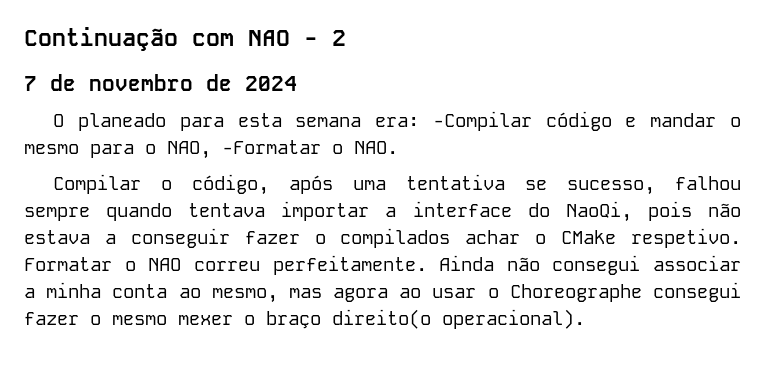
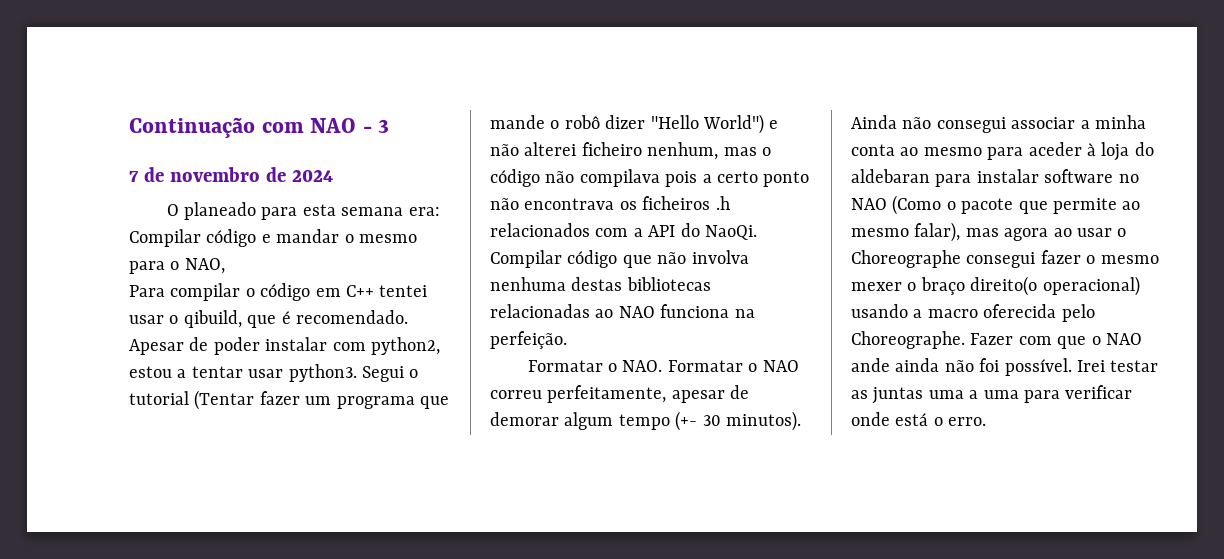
- Continuação com NAO - 2
+ Continuação com NAO - 3
- O planeado para esta semana era: -Compilar código e mandar o mesmo para o NAO, -Formatar o NAO.
- Compilar o código, após uma tentativa se sucesso, falhou sempre quando tentava importar a interface do NaoQi, pois não estava a conseguir fazer o compilados achar o CMake respetivo. Formatar o NAO correu perfeitamente.
+ O planeado para esta semana era: Compilar código e mandar o mesmo para o NAO,
+ Para compilar o código em C++ tentei usar o qibuild, que é recomendado. Apesar de poder instalar com python2, estou a tentar usar python3. Segui o tutorial (Tentar fazer um programa que mande o robô dizer "Hello World") e não alterei ficheiro nenhum, mas o código não compilava pois a certo ponto não encontrava os ficheiros .h relacionados com a API do NaoQi. Compilar código que não involva nenhuma destas bibliotecas relacionadas ao NAO funciona na perfeição.
+ Formatar o NAO. Formatar o NAO correu perfeitamente, apesar de demorar algum tempo (+- 30 minutos).
- Ainda não consegui associar a minha conta ao mesmo, mas agora ao usar o Choreographe consegui fazer o mesmo mexer o braço direito(o operacional).
+ Ainda não consegui associar a minha conta ao mesmo para aceder à loja do aldebaran para instalar software no NAO (Como o pacote que permite ao mesmo falar), mas agora ao usar o Choreographe consegui fazer o mesmo mexer o braço direito(o operacional) usando a macro oferecida pelo Choreographe. Fazer com que o NAO ande ainda não foi possível. Irei testar as juntas uma a uma para verificar onde está o erro.

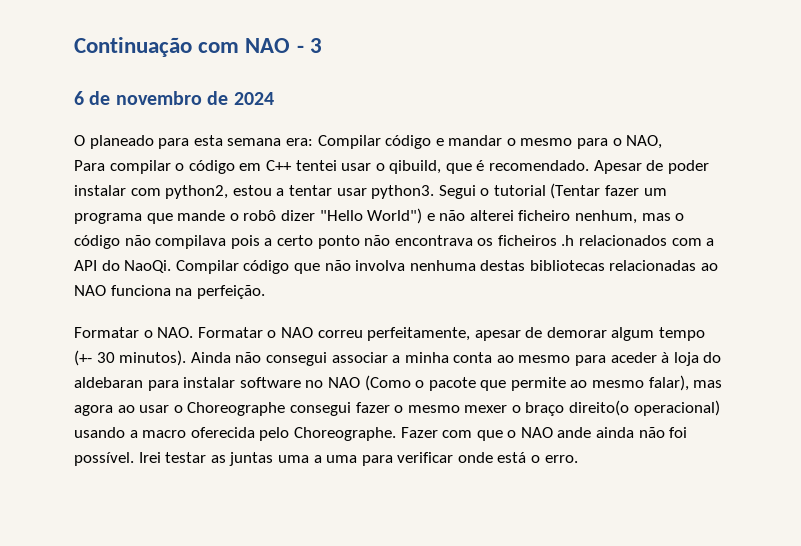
- 7 de novembro de 2024
+ 6 de novembro de 2024

